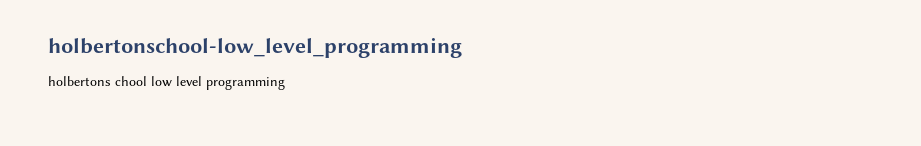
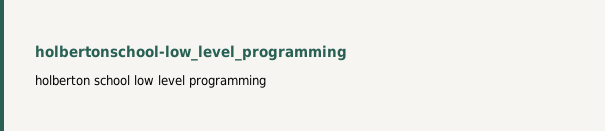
- holbertons chool low level programming
+ holberton school low level programming

